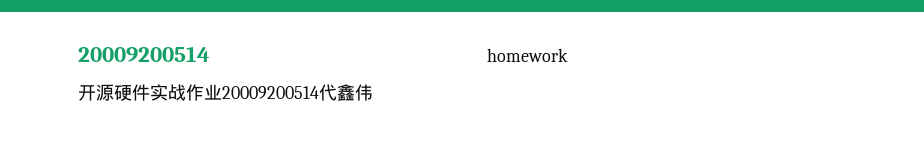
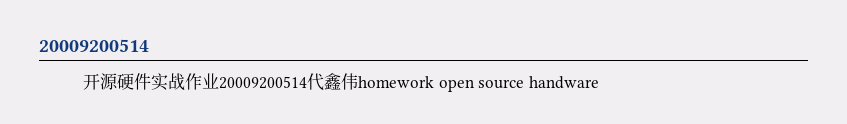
- 开源硬件实战作业20009200514代鑫伟homework
+ 开源硬件实战作业20009200514代鑫伟homework open source handware

